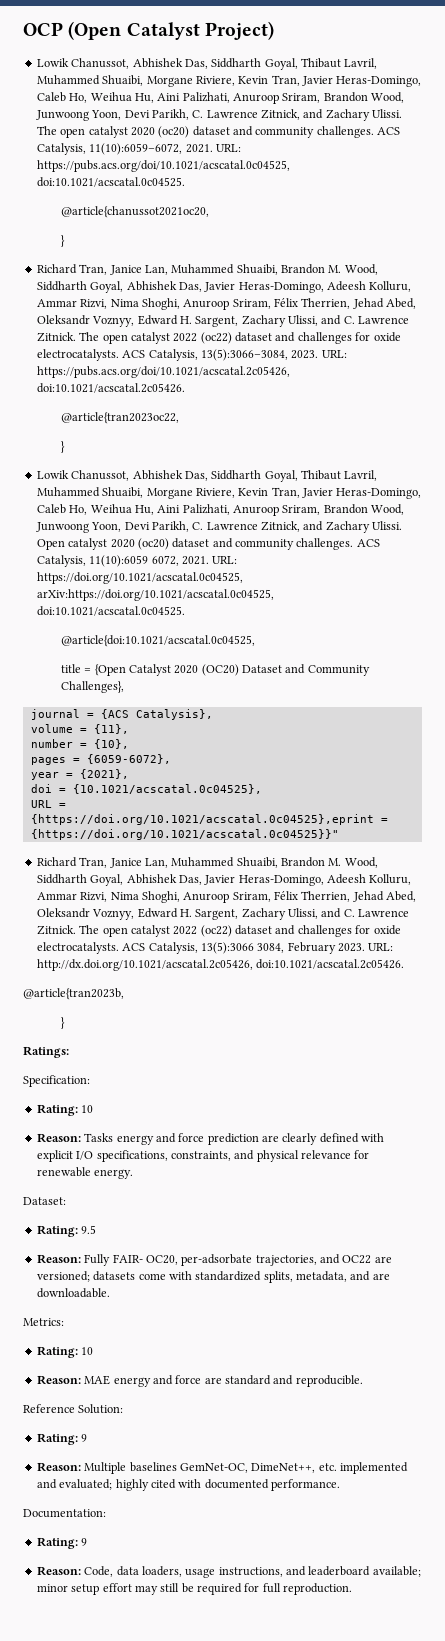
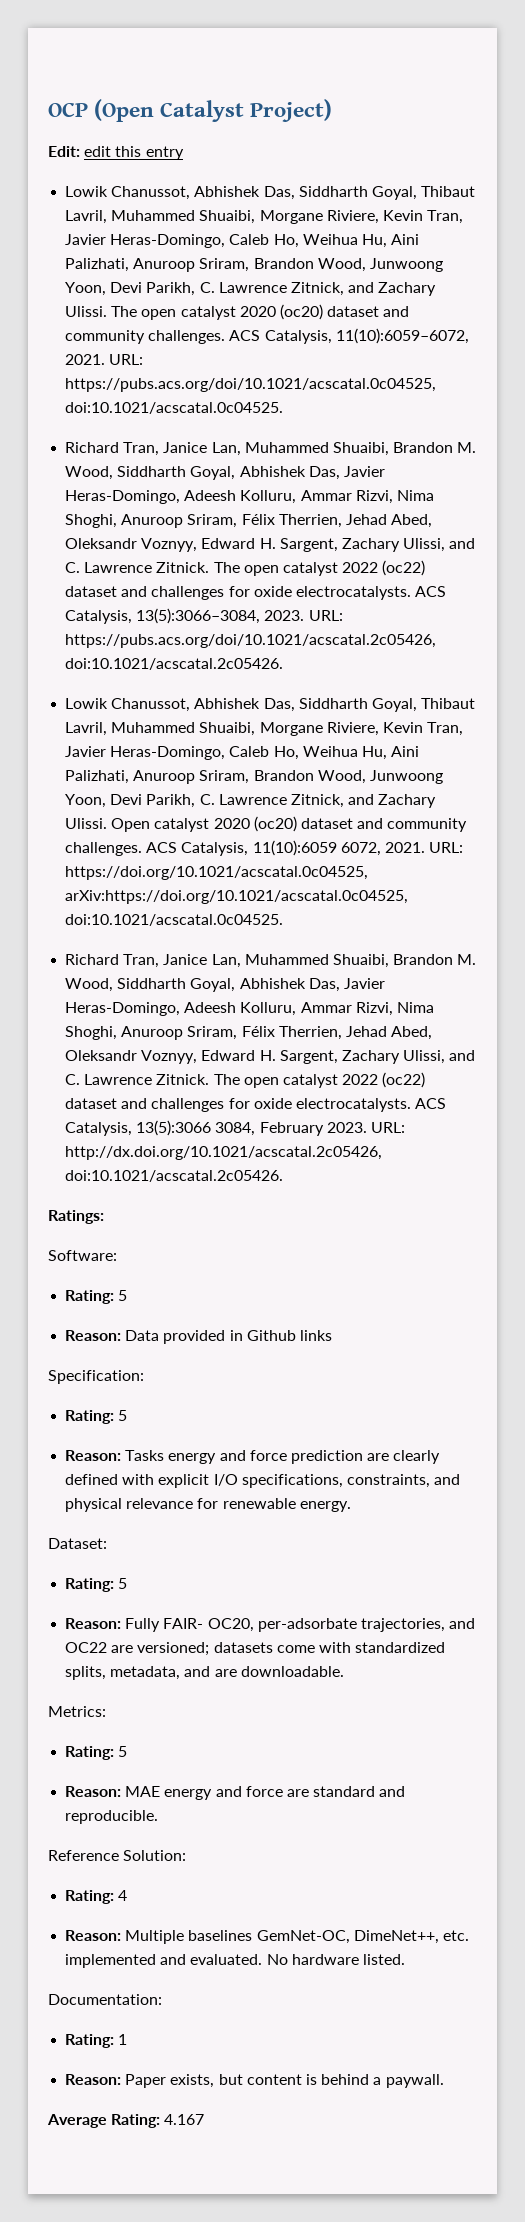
+ Edit: edit this entry
- @article{chanussot2021oc20,
- }
- @article{tran2023oc22,
- }
- @article{doi:10.1021/acscatal.0c04525,
- title = {Open Catalyst 2020 (OC20) Dataset and Community Challenges},
- journal = {ACS Catalysis},
- volume = {11},
- number = {10},
- pages = {6059-6072},
- year = {2021},
- doi = {10.1021/acscatal.0c04525},
- URL = {https://doi.org/10.1021/acscatal.0c04525},eprint = {https://doi.org/10.1021/acscatal.0c04525}}"
- @article{tran2023b,
- }
  Ratings:
+ Software:
+ Rating: 5
+ Reason: Data provided in Github links
  Specification:
- Rating: 10
+ Rating: 5
  Dataset:
- Rating: 9.5
+ Rating: 5
  Metrics:
- Rating: 10
+ Rating: 5
  Reference Solution:
- Rating: 9
+ Rating: 4
- Reason: Multiple baselines GemNet-OC, DimeNet++, etc. implemented and evaluated; highly cited with documented performance.
+ Reason: Multiple baselines GemNet-OC, DimeNet++, etc. implemented and evaluated. No hardware listed.
  Documentation:
- Rating: 9
- Reason: Code, data loaders, usage instructions, and leaderboard available; minor setup effort may still be required for full reproduction.
+ Rating: 1
+ Reason: Paper exists, but content is behind a paywall.
+ Average Rating: 4.167

